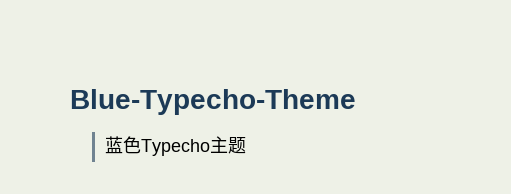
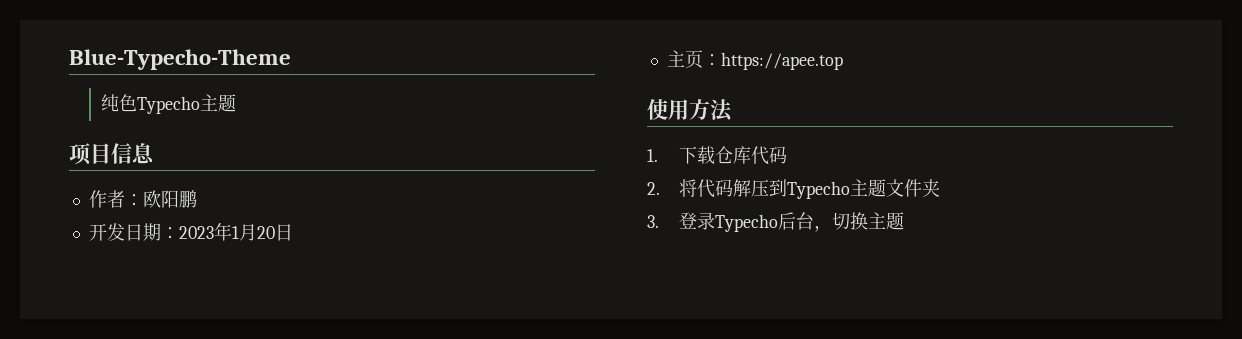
- 蓝色Typecho主题
+ 纯色Typecho主题
+ 项目信息
+ 作者：欧阳鹏
+ 开发日期：2023年1月20日
+ 主页：https://apee.top
+ 使用方法
+ 1.下载仓库代码
+ 2.将代码解压到Typecho主题文件夹
+ 3.登录Typecho后台，切换主题

